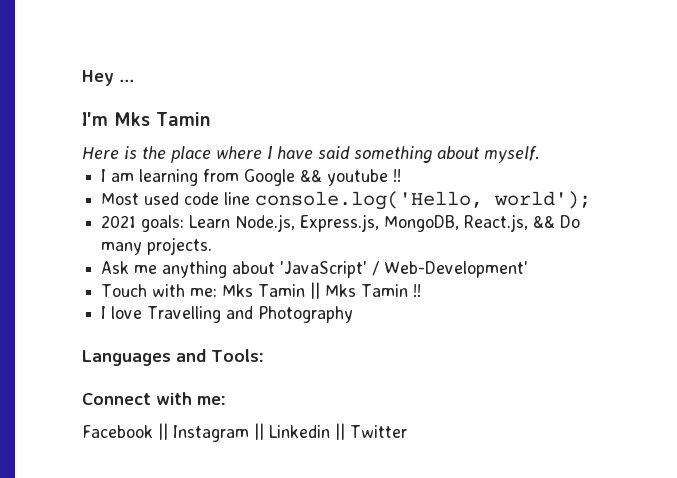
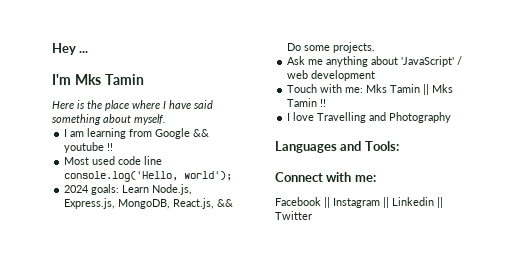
- 2021 goals: Learn Node.js, Express.js, MongoDB, React.js, && Do many projects.
+ 2024 goals: Learn Node.js, Express.js, MongoDB, React.js, && Do some projects.
- Ask me anything about 'JavaScript' / Web-Development'
+ Ask me anything about 'JavaScript' / web development

